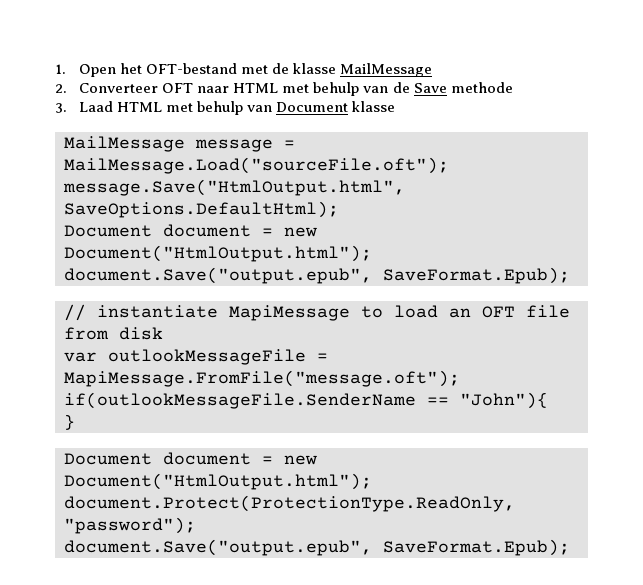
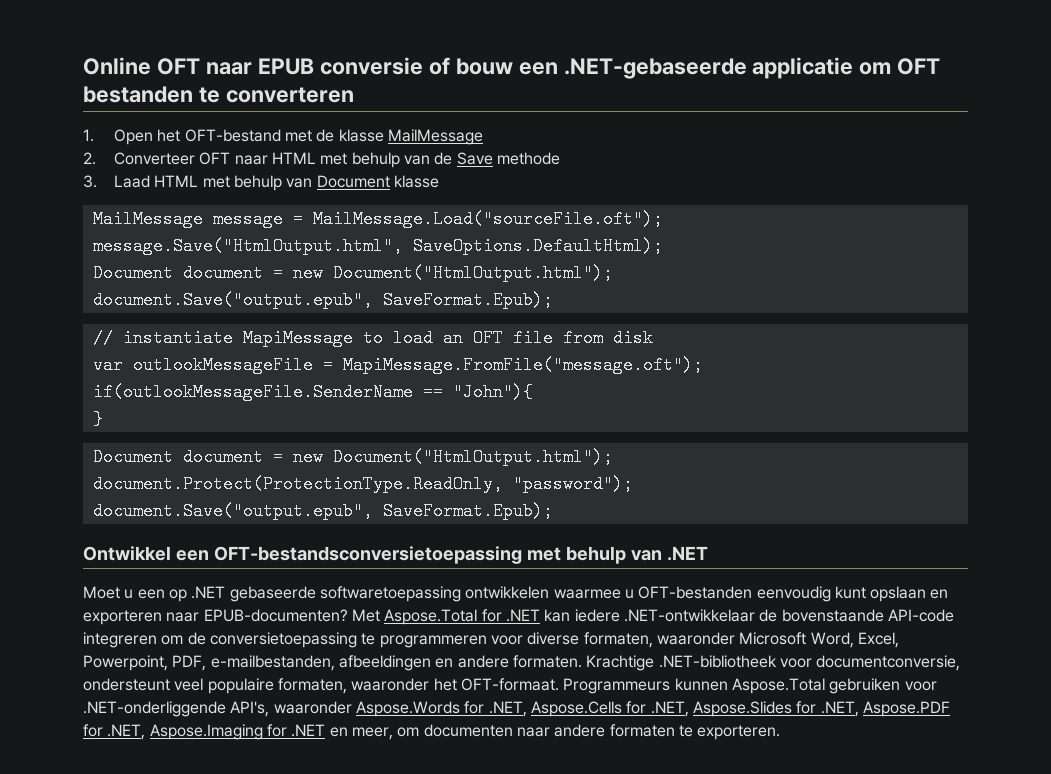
+ Online OFT naar EPUB conversie of bouw een .NET-gebaseerde applicatie om OFT bestanden te converteren
+ Ontwikkel een OFT-bestandsconversietoepassing met behulp van .NET
+ Moet u een op .NET gebaseerde softwaretoepassing ontwikkelen waarmee u OFT-bestanden eenvoudig kunt opslaan en exporteren naar EPUB-documenten? Met Aspose.Total for .NET kan iedere .NET-ontwikkelaar de bovenstaande API-code integreren om de conversietoepassing te programmeren voor diverse formaten, waaronder Microsoft Word, Excel, Powerpoint, PDF, e-mailbestanden, afbeeldingen en andere formaten. Krachtige .NET-bibliotheek voor documentconversie, ondersteunt veel populaire formaten, waaronder het OFT-formaat. Programmeurs kunnen Aspose.Total gebruiken voor .NET-onderliggende API's, waaronder Aspose.Words for .NET, Aspose.Cells for .NET, Aspose.Slides for .NET, Aspose.PDF for .NET, Aspose.Imaging for .NET en meer, om documenten naar andere formaten te exporteren.

